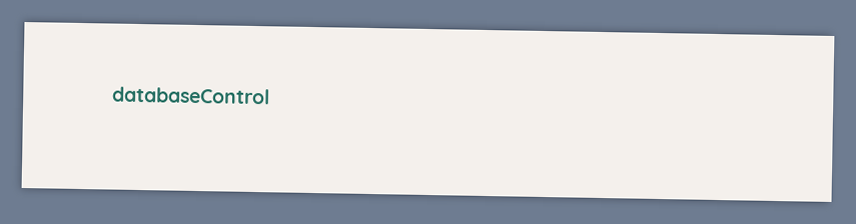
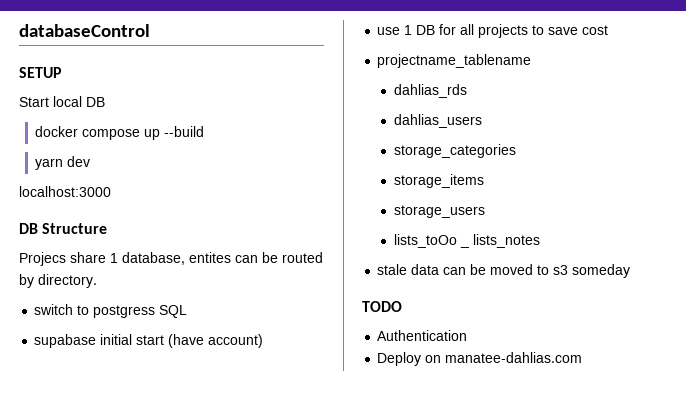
+ SETUP
+ Start local DB
+ docker compose up --build
+ yarn dev
+ localhost:3000
+ DB Structure
+ Projecs share 1 database, entites can be routed by directory.
+ switch to postgress SQL
+ supabase initial start (have account)
+ use 1 DB for all projects to save cost
+ projectname_tablename
+ dahlias_rds
+ dahlias_users
+ storage_categories
+ storage_items
+ storage_users
+ lists_toOo _ lists_notes
+ stale data can be moved to s3 someday
+ TODO
+ Authentication
+ Deploy on manatee-dahlias.com

